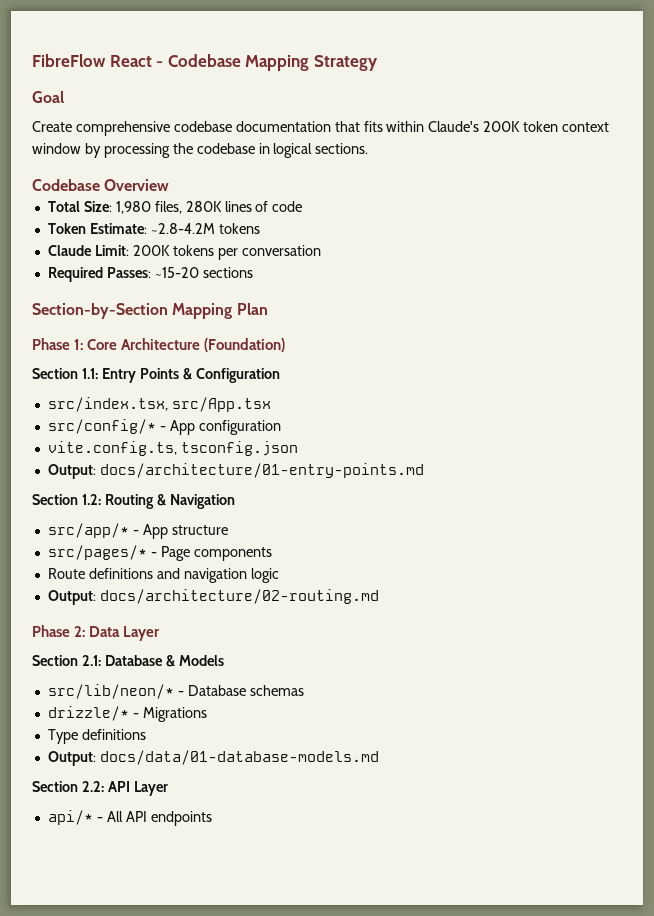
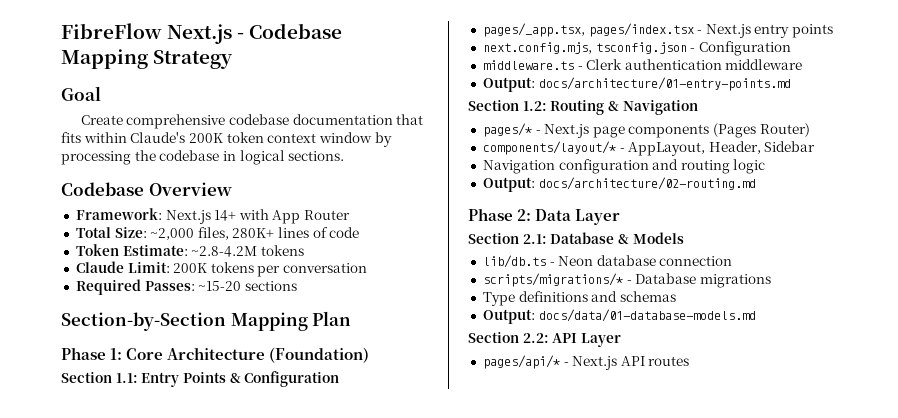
- FibreFlow React - Codebase Mapping Strategy
+ FibreFlow Next.js - Codebase Mapping Strategy
+ Framework: Next.js 14+ with App Router
- Total Size: 1,980 files, 280K lines of code
+ Total Size: ~2,000 files, 280K+ lines of code
- src/index.tsx, src/App.tsx
- src/config/* - App configuration
- vite.config.ts, tsconfig.json
+ pages/_app.tsx, pages/index.tsx - Next.js entry points
+ next.config.mjs, tsconfig.json - Configuration
+ middleware.ts - Clerk authentication middleware
- src/app/* - App structure
- src/pages/* - Page components
- Route definitions and navigation logic
+ pages/* - Next.js page components (Pages Router)
+ components/layout/* - AppLayout, Header, Sidebar
+ Navigation configuration and routing logic
- src/lib/neon/* - Database schemas
- drizzle/* - Migrations
+ lib/db.ts - Neon database connection
+ scripts/migrations/* - Database migrations
- Type definitions
+ Type definitions and schemas
- api/* - All API endpoints
+ pages/api/* - Next.js API routes

